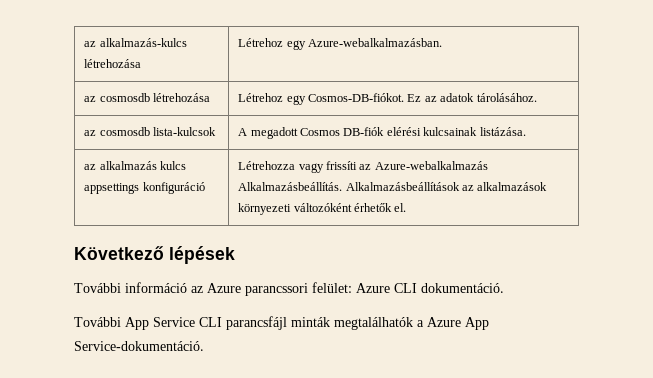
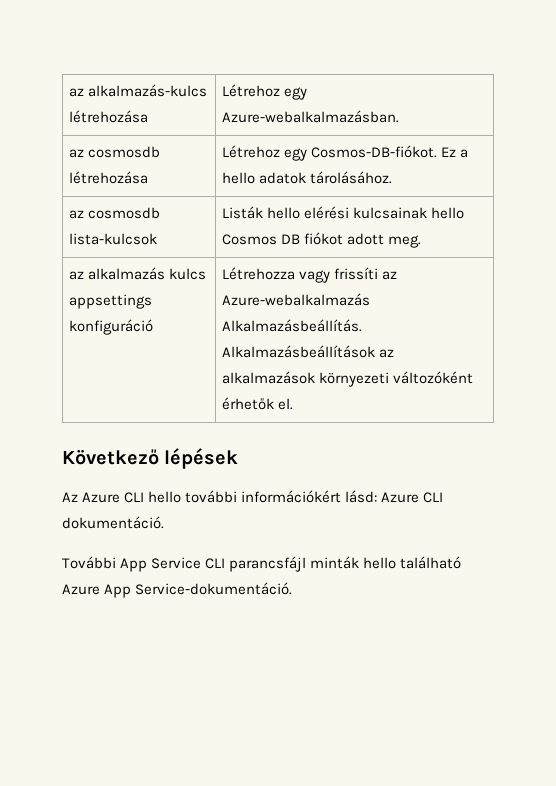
- az cosmosdb létrehozása | Létrehoz egy Cosmos-DB-fiókot. Ez az adatok tárolásához.
+ az cosmosdb létrehozása | Létrehoz egy Cosmos-DB-fiókot. Ez a hello adatok tárolásához.
- az cosmosdb lista-kulcsok | A megadott Cosmos DB-fiók elérési kulcsainak listázása.
+ az cosmosdb lista-kulcsok | Listák hello elérési kulcsainak hello Cosmos DB fiókot adott meg.
- További információ az Azure parancssori felület: Azure CLI dokumentáció.
+ Az Azure CLI hello további információkért lásd: Azure CLI dokumentáció.
- További App Service CLI parancsfájl minták megtalálhatók a Azure App Service-dokumentáció.
+ További App Service CLI parancsfájl minták hello található Azure App Service-dokumentáció.

